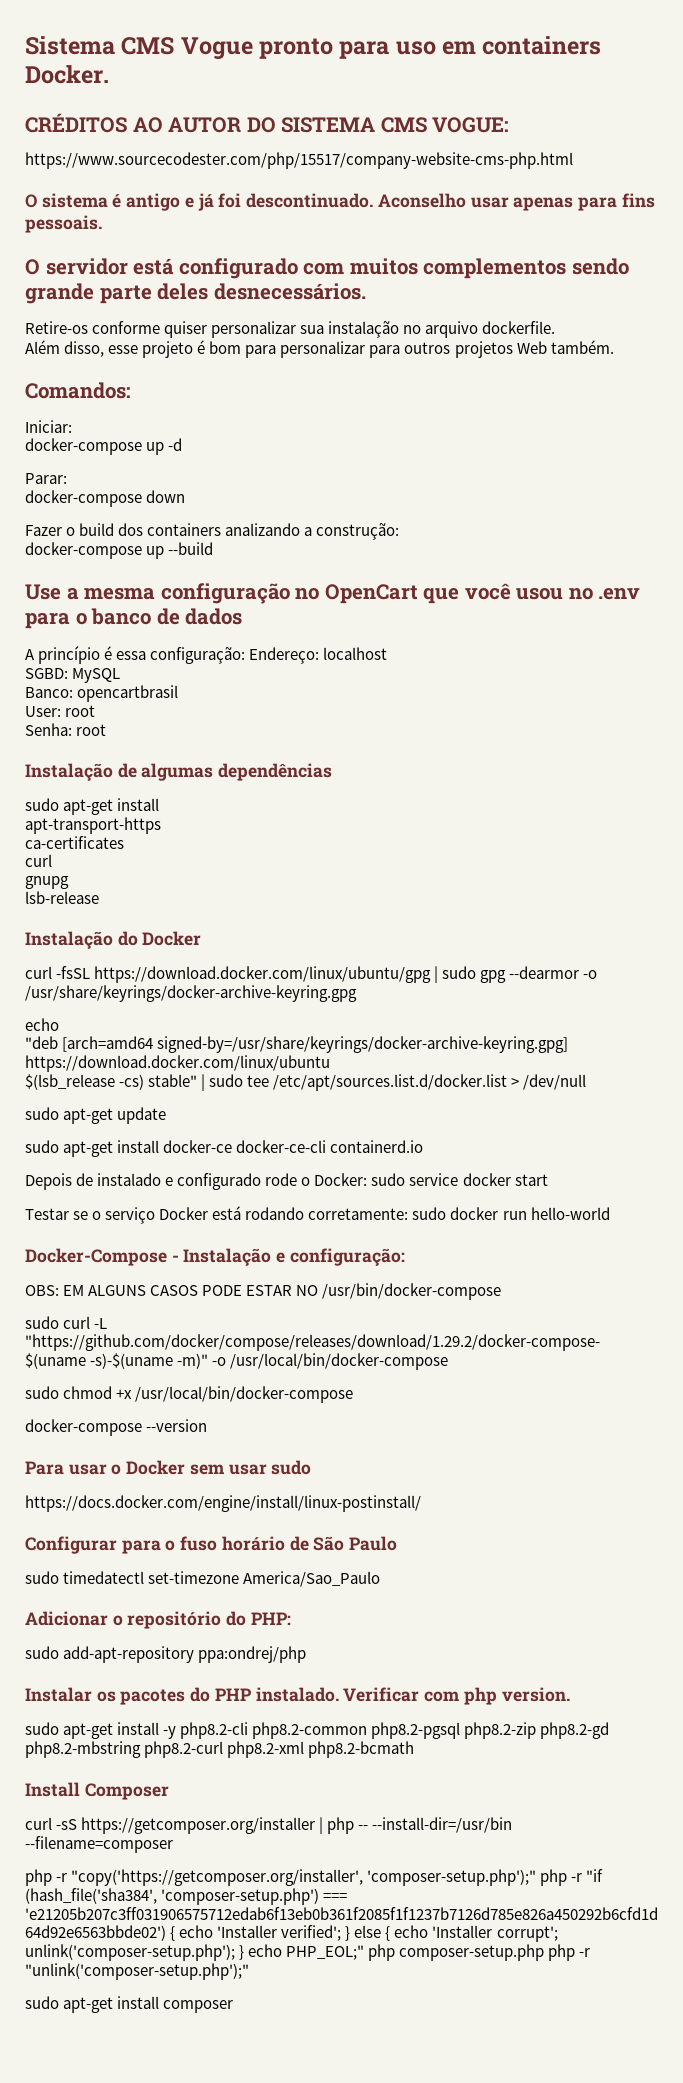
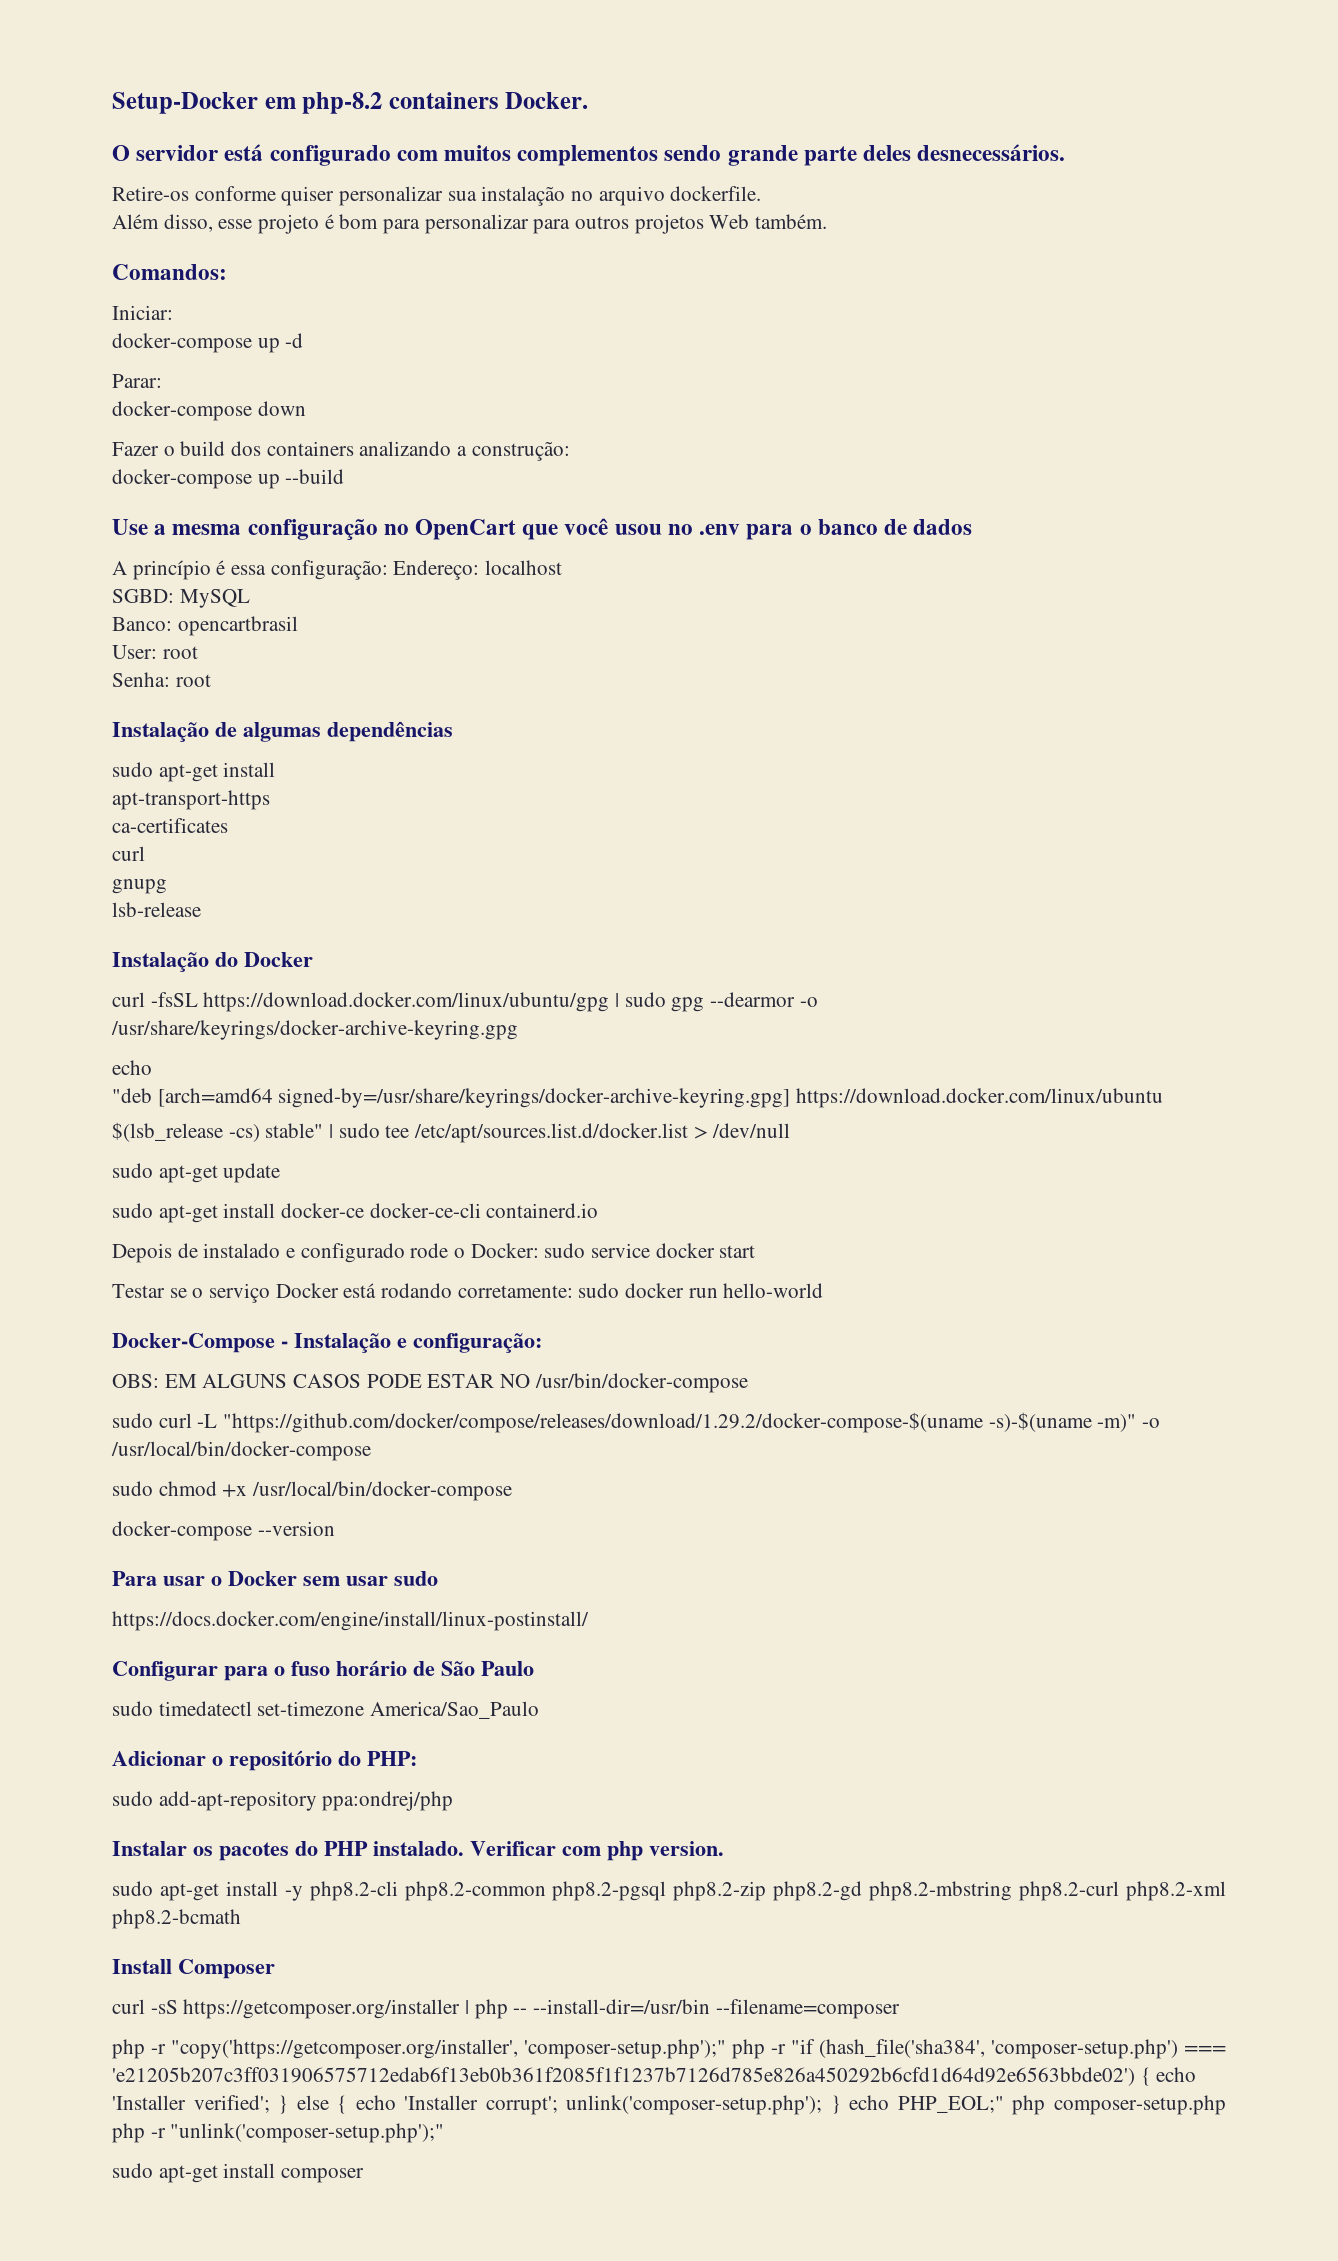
- Sistema CMS Vogue pronto para uso em containers Docker.
- CRÉDITOS AO AUTOR DO SISTEMA CMS VOGUE:
- https://www.sourcecodester.com/php/15517/company-website-cms-php.html
- O sistema é antigo e já foi descontinuado. Aconselho usar apenas para fins pessoais.
+ Setup-Docker em php-8.2 containers Docker.

